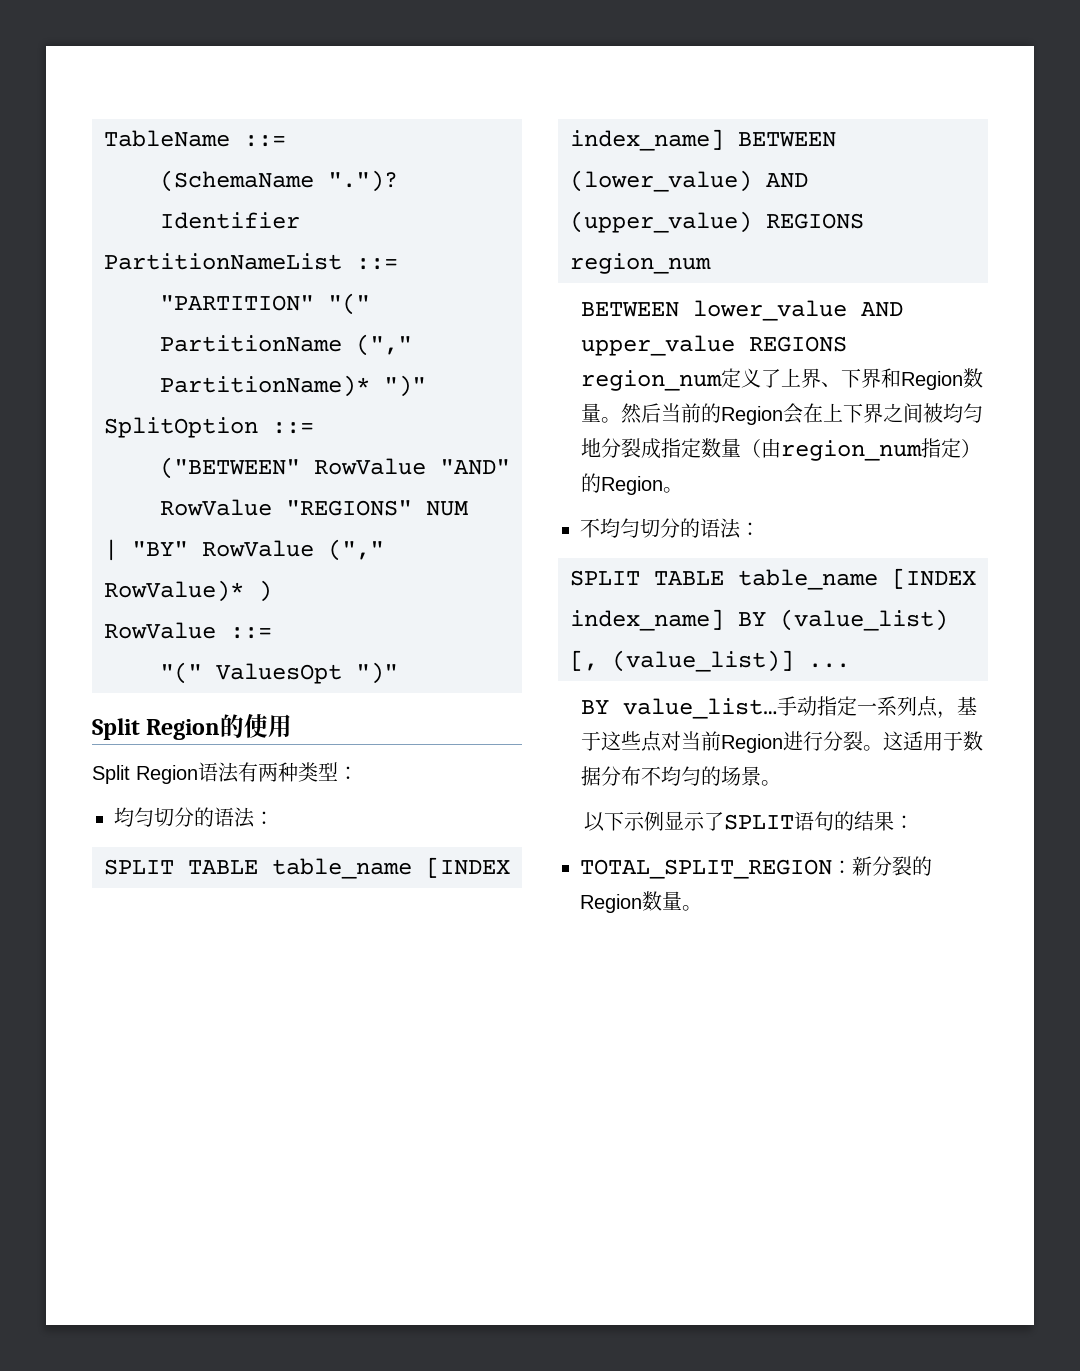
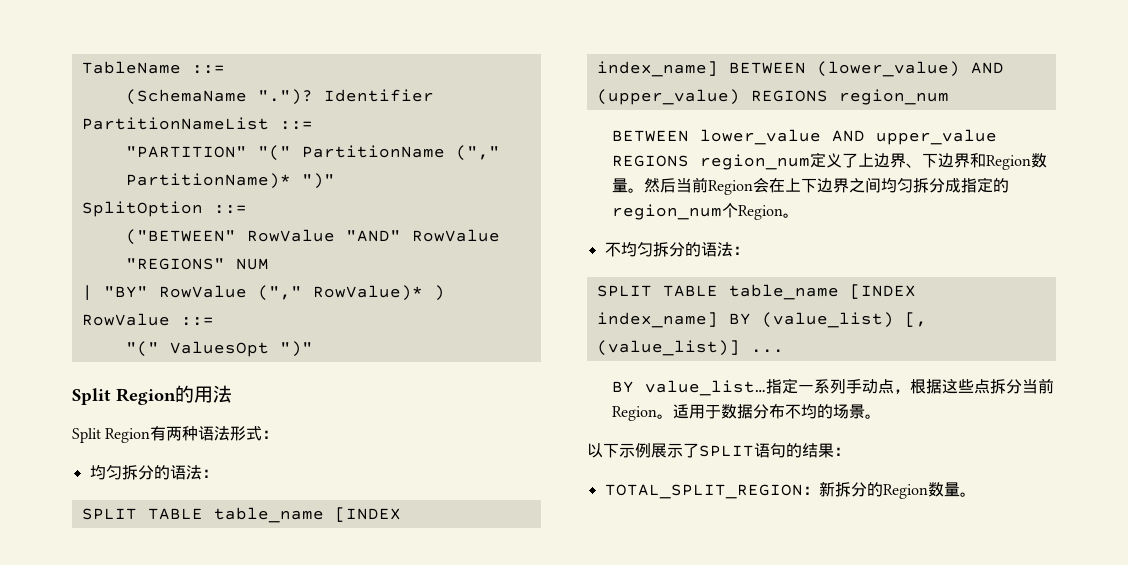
- Split Region的使用
- Split Region语法有两种类型：
- 均匀切分的语法：
+ Split Region的用法
+ Split Region有两种语法形式：
+ 均匀拆分的语法：
- BETWEEN lower_value AND upper_value REGIONS region_num定义了上界、下界和Region数量。
+ BETWEEN lower_value AND upper_value REGIONS region_num定义了上边界、下边界和Region数量。
- 然后当前的Region会在上下界之间被均匀地分裂成指定数量（由region_num指定）的Region。
+ 然后当前Region会在上下边界之间均匀拆分成指定的region_num个Region。
- 不均匀切分的语法：
+ 不均匀拆分的语法：
- 手动指定一系列点，基于这些点对当前Region进行分裂。这适用于数据分布不均匀的场景。
+ 指定一系列手动点，根据这些点拆分当前Region。适用于数据分布不均的场景。
- 以下示例显示了SPLIT语句的结果：
+ 以下示例展示了SPLIT语句的结果：
- TOTAL_SPLIT_REGION：新分裂的Region数量。
+ TOTAL_SPLIT_REGION：新拆分的Region数量。

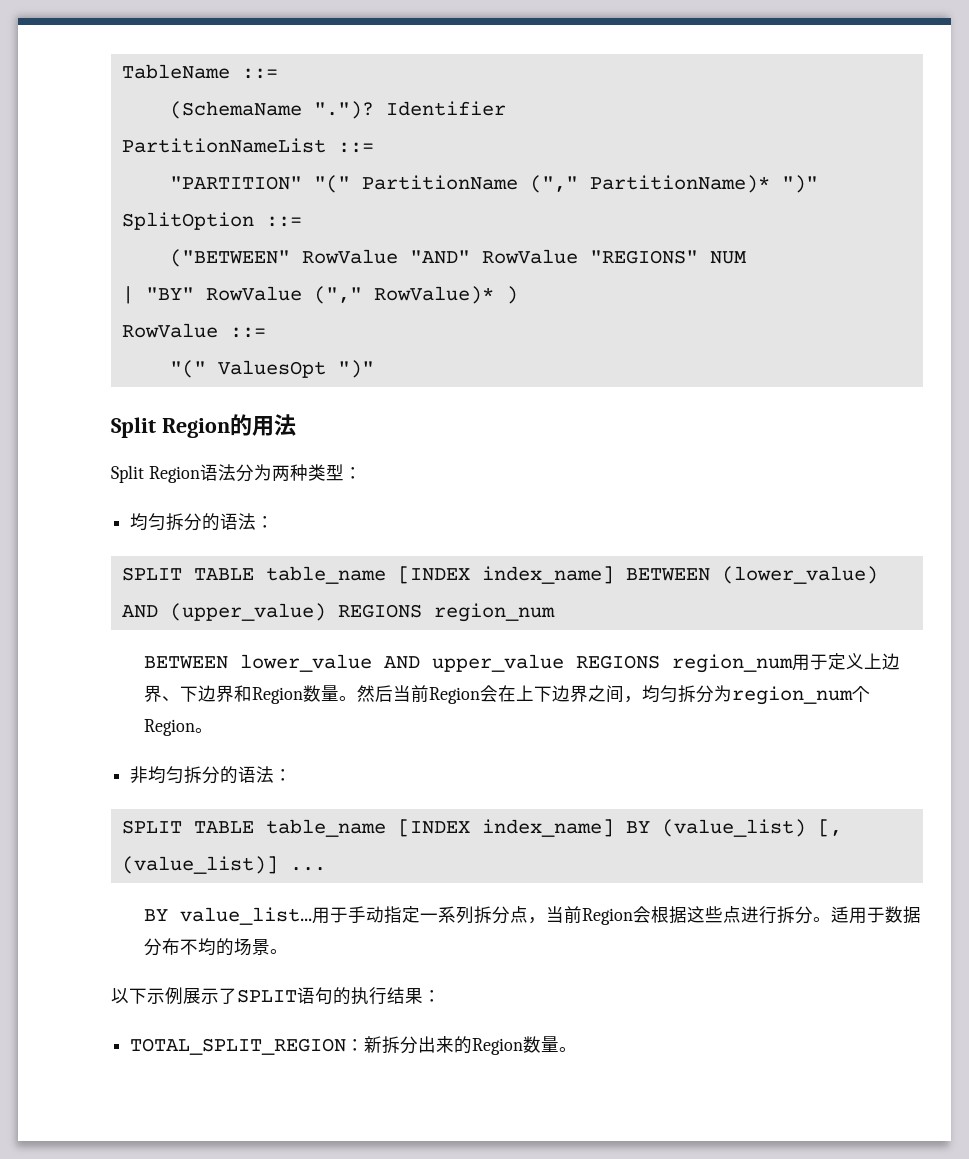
- Split Region有两种语法形式：
+ Split Region语法分为两种类型：
- BETWEEN lower_value AND upper_value REGIONS region_num定义了上边界、下边界和Region数量。
+ BETWEEN lower_value AND upper_value REGIONS region_num用于定义上边界、下边界和Region数量。
- 然后当前Region会在上下边界之间均匀拆分成指定的region_num个Region。
+ 然后当前Region会在上下边界之间，均匀拆分为region_num个Region。
- 不均匀拆分的语法：
+ 非均匀拆分的语法：
- 指定一系列手动点，根据这些点拆分当前Region。
+ 用于手动指定一系列拆分点，当前Region会根据这些点进行拆分。
- 以下示例展示了SPLIT语句的结果：
+ 以下示例展示了SPLIT语句的执行结果：
- TOTAL_SPLIT_REGION：新拆分的Region数量。
+ TOTAL_SPLIT_REGION：新拆分出来的Region数量。

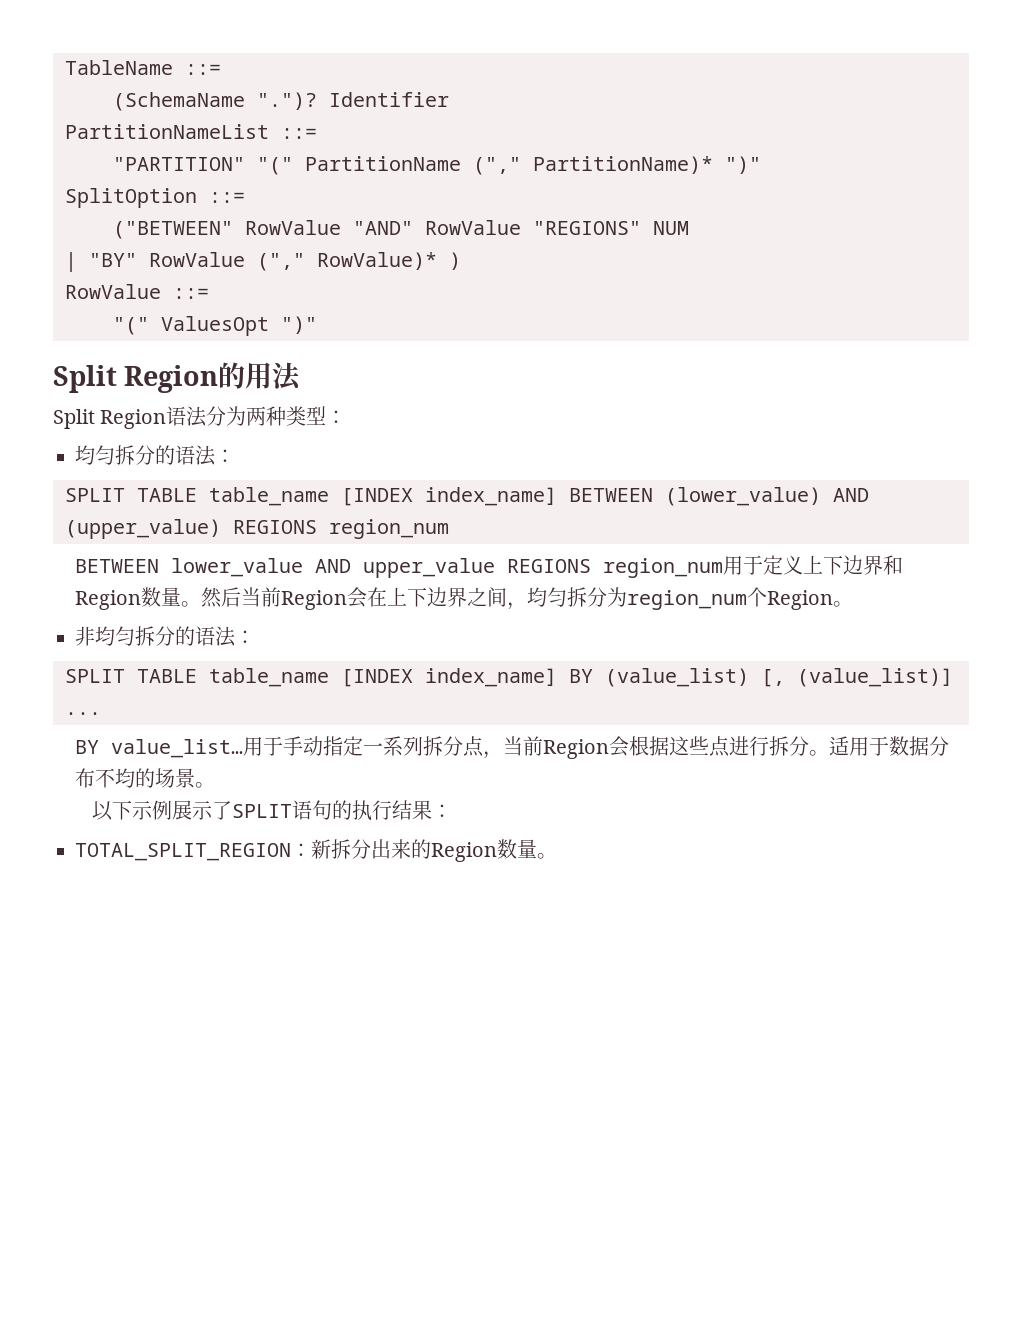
- BETWEEN lower_value AND upper_value REGIONS region_num用于定义上边界、下边界和Region数量。
+ BETWEEN lower_value AND upper_value REGIONS region_num用于定义上下边界和Region数量。

